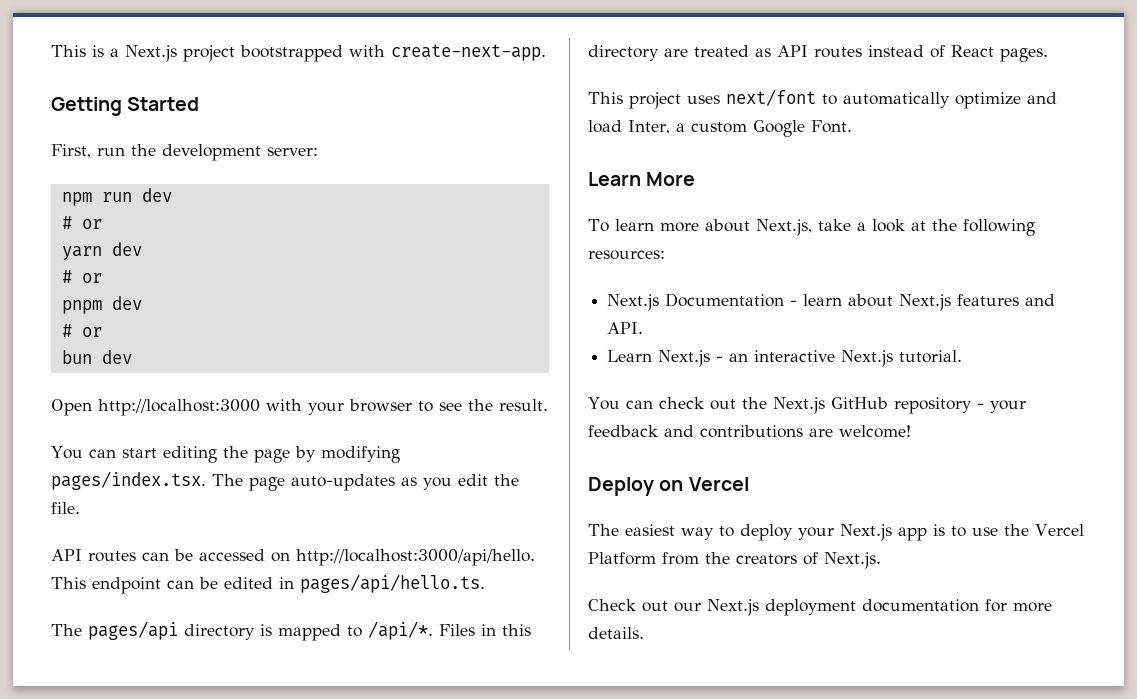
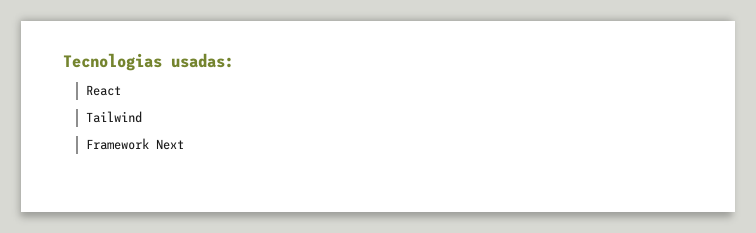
- This is a Next.js project bootstrapped with create-next-app.
- Getting Started
- First, run the development server:
- npm run dev
- # or
- yarn dev
- # or
- pnpm dev
- # or
- bun dev
- Open http://localhost:3000 with your browser to see the result.
- You can start editing the page by modifying pages/index.tsx. The page auto-updates as you edit the file.
- API routes can be accessed on http://localhost:3000/api/hello. This endpoint can be edited in pages/api/hello.ts.
- The pages/api directory is mapped to /api/*. Files in this directory are treated as API routes instead of React pages.
- This project uses next/font to automatically optimize and load Inter, a custom Google Font.
- Learn More
- To learn more about Next.js, take a look at the following resources:
- Next.js Documentation - learn about Next.js features and API.
- Learn Next.js - an interactive Next.js tutorial.
- You can check out the Next.js GitHub repository - your feedback and contributions are welcome!
- Deploy on Vercel
- The easiest way to deploy your Next.js app is to use the Vercel Platform from the creators of Next.js.
- Check out our Next.js deployment documentation for more details.
+ Tecnologias usadas:
+ React
+ Tailwind
+ Framework Next

